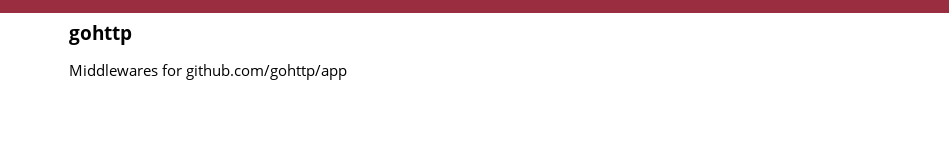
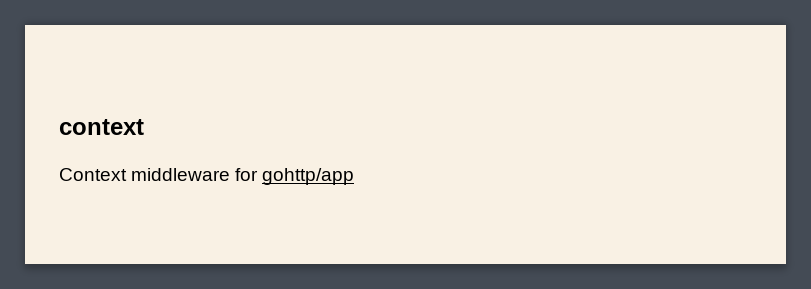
- gohttp
- Middlewares for github.com/gohttp/app
+ context
+ Context middleware for gohttp/app

